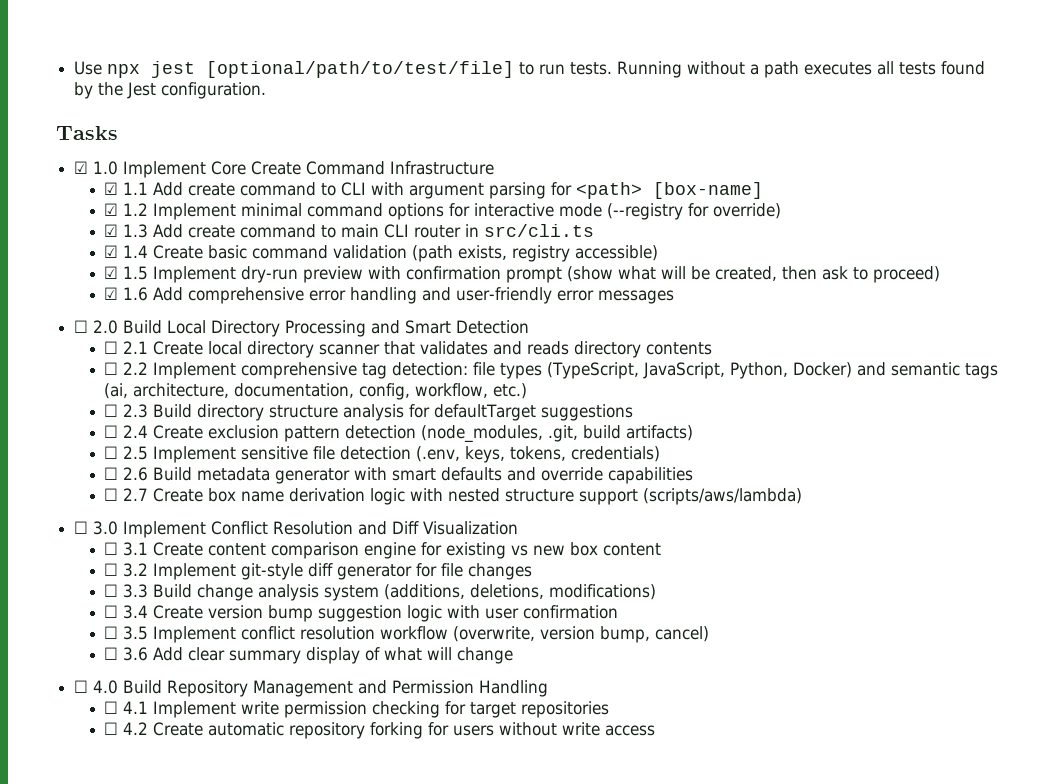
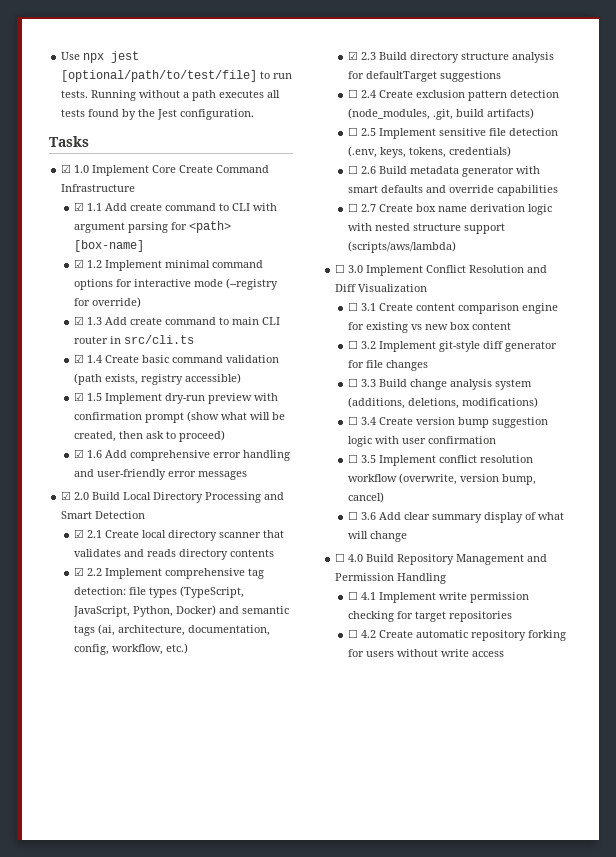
- ☐ 2.0 Build Local Directory Processing and Smart Detection
+ ☑ 2.0 Build Local Directory Processing and Smart Detection
- ☐ 2.1 Create local directory scanner that validates and reads directory contents
+ ☑ 2.1 Create local directory scanner that validates and reads directory contents
- ☐ 2.2 Implement comprehensive tag detection: file types (TypeScript, JavaScript, Python, Docker) and semantic tags (ai, architecture, documentation, config, workflow, etc.)
+ ☑ 2.2 Implement comprehensive tag detection: file types (TypeScript, JavaScript, Python, Docker) and semantic tags (ai, architecture, documentation, config, workflow, etc.)
- ☐ 2.3 Build directory structure analysis for defaultTarget suggestions
+ ☑ 2.3 Build directory structure analysis for defaultTarget suggestions

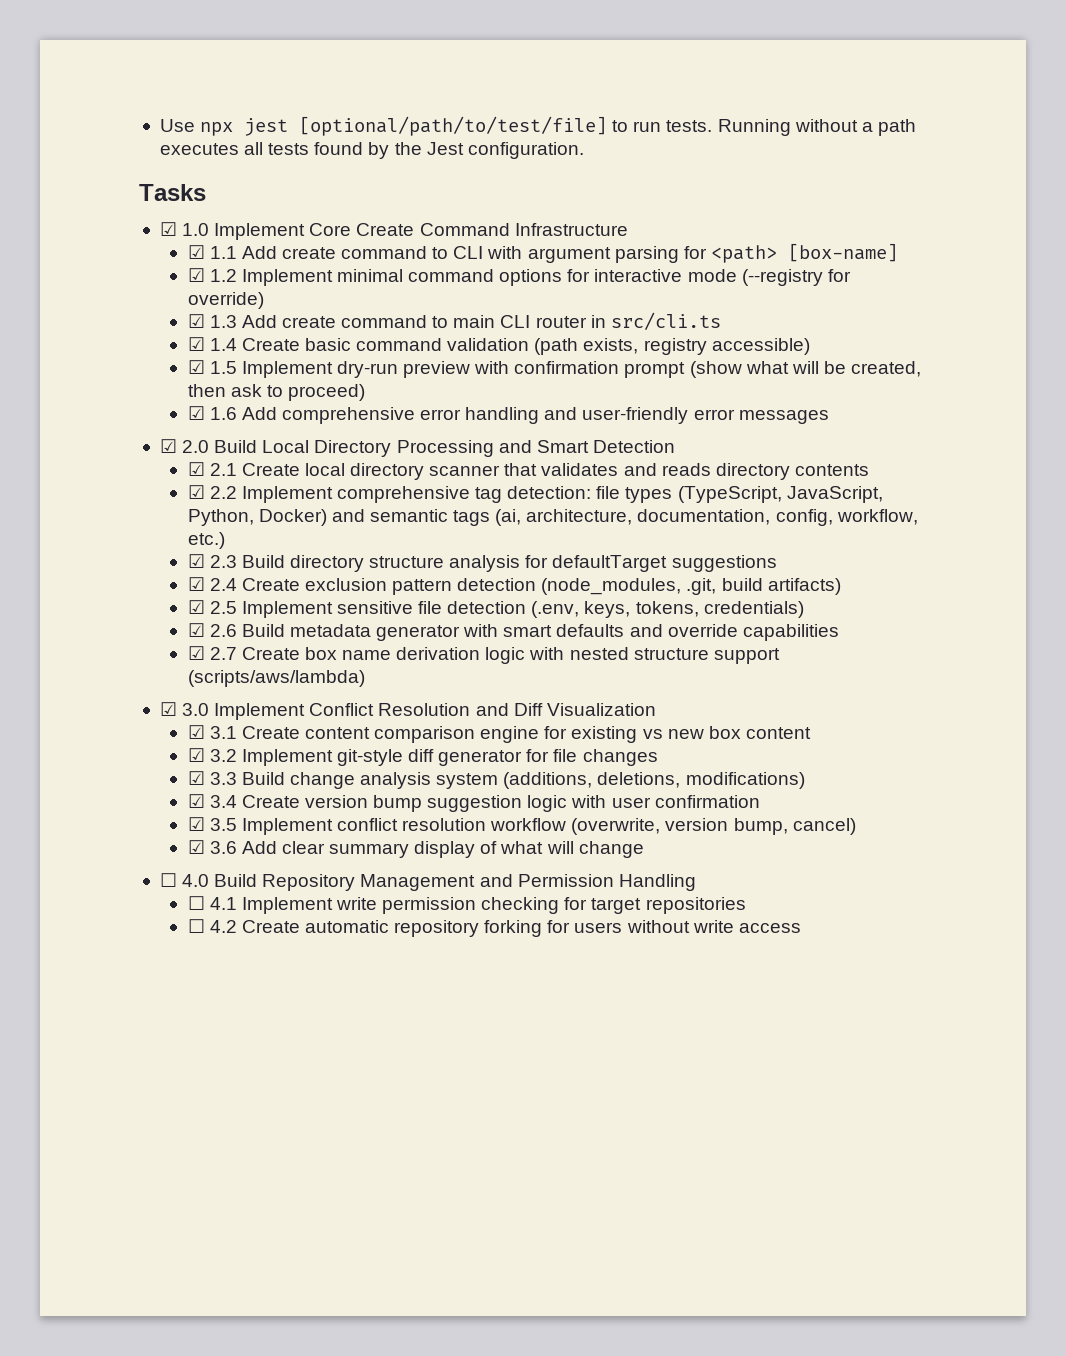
- ☐ 2.4 Create exclusion pattern detection (node_modules, .git, build artifacts)
+ ☑ 2.4 Create exclusion pattern detection (node_modules, .git, build artifacts)
- ☐ 2.5 Implement sensitive file detection (.env, keys, tokens, credentials)
+ ☑ 2.5 Implement sensitive file detection (.env, keys, tokens, credentials)
- ☐ 2.6 Build metadata generator with smart defaults and override capabilities
+ ☑ 2.6 Build metadata generator with smart defaults and override capabilities
- ☐ 2.7 Create box name derivation logic with nested structure support (scripts/aws/lambda)
+ ☑ 2.7 Create box name derivation logic with nested structure support (scripts/aws/lambda)
- ☐ 3.0 Implement Conflict Resolution and Diff Visualization
+ ☑ 3.0 Implement Conflict Resolution and Diff Visualization
- ☐ 3.1 Create content comparison engine for existing vs new box content
+ ☑ 3.1 Create content comparison engine for existing vs new box content
- ☐ 3.2 Implement git-style diff generator for file changes
+ ☑ 3.2 Implement git-style diff generator for file changes
- ☐ 3.3 Build change analysis system (additions, deletions, modifications)
+ ☑ 3.3 Build change analysis system (additions, deletions, modifications)
- ☐ 3.4 Create version bump suggestion logic with user confirmation
+ ☑ 3.4 Create version bump suggestion logic with user confirmation
- ☐ 3.5 Implement conflict resolution workflow (overwrite, version bump, cancel)
+ ☑ 3.5 Implement conflict resolution workflow (overwrite, version bump, cancel)
- ☐ 3.6 Add clear summary display of what will change
+ ☑ 3.6 Add clear summary display of what will change

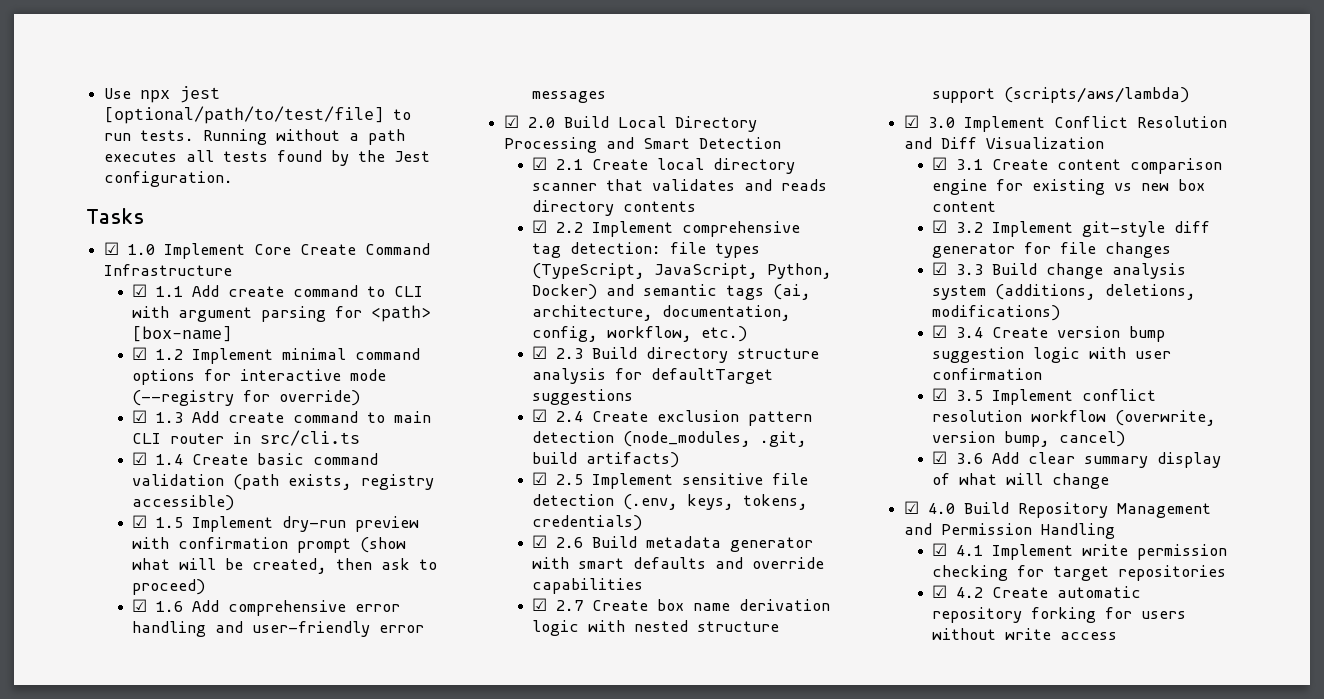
- ☐ 4.0 Build Repository Management and Permission Handling
+ ☑ 4.0 Build Repository Management and Permission Handling
- ☐ 4.1 Implement write permission checking for target repositories
+ ☑ 4.1 Implement write permission checking for target repositories
- ☐ 4.2 Create automatic repository forking for users without write access
+ ☑ 4.2 Create automatic repository forking for users without write access

